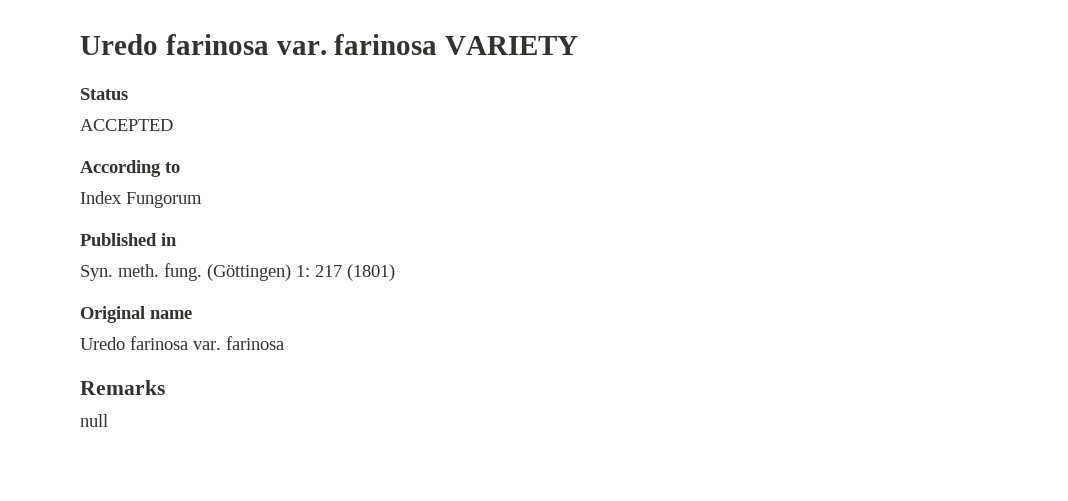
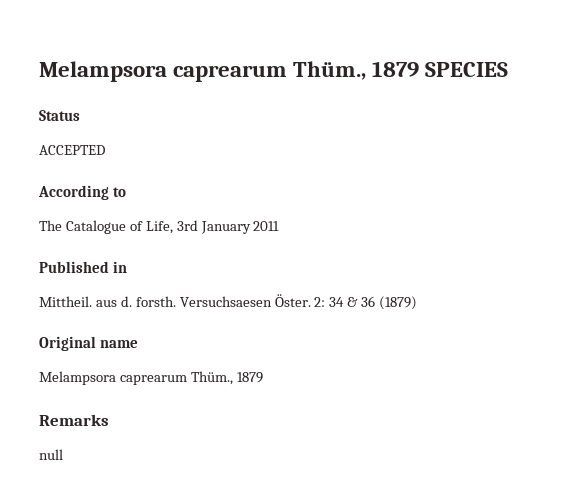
- Uredo farinosa var. farinosa VARIETY
+ Melampsora caprearum Thüm., 1879 SPECIES
- Index Fungorum
+ The Catalogue of Life, 3rd January 2011
  Published in
- Syn. meth. fung. (Göttingen) 1: 217 (1801)
+ Mittheil. aus d. forsth. Versuchsaesen Öster. 2: 34 & 36 (1879)
  Original name
- Uredo farinosa var. farinosa
+ Melampsora caprearum Thüm., 1879

